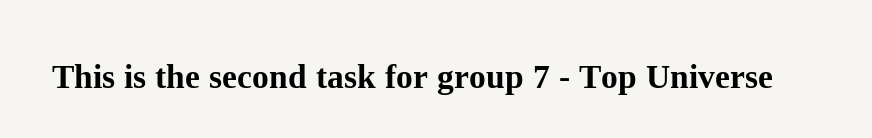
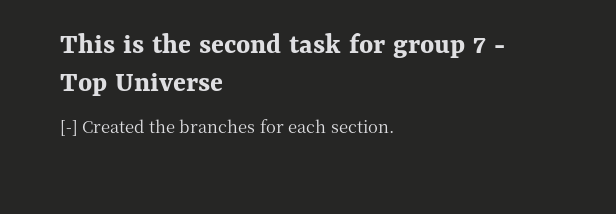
+ [-] Created the branches for each section.

